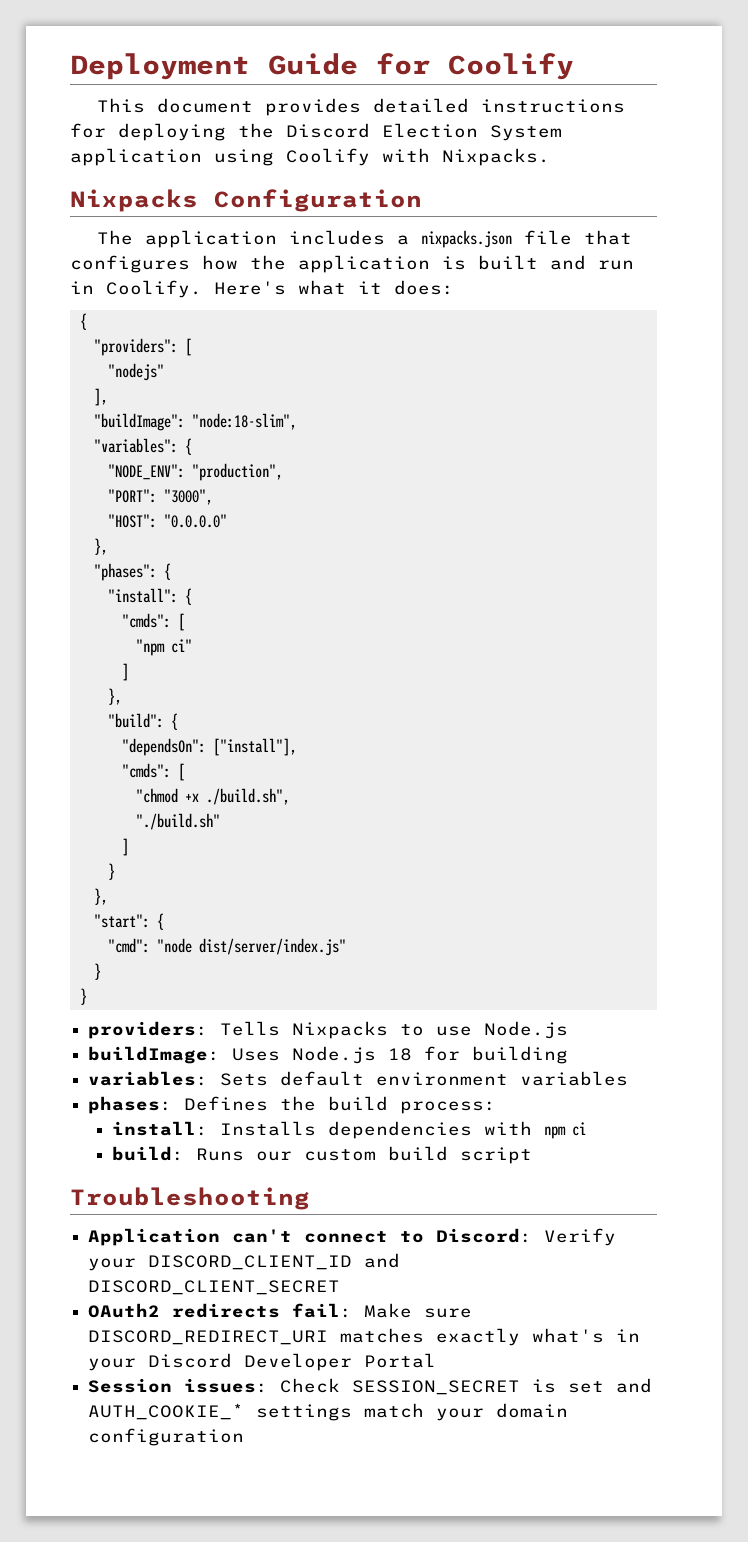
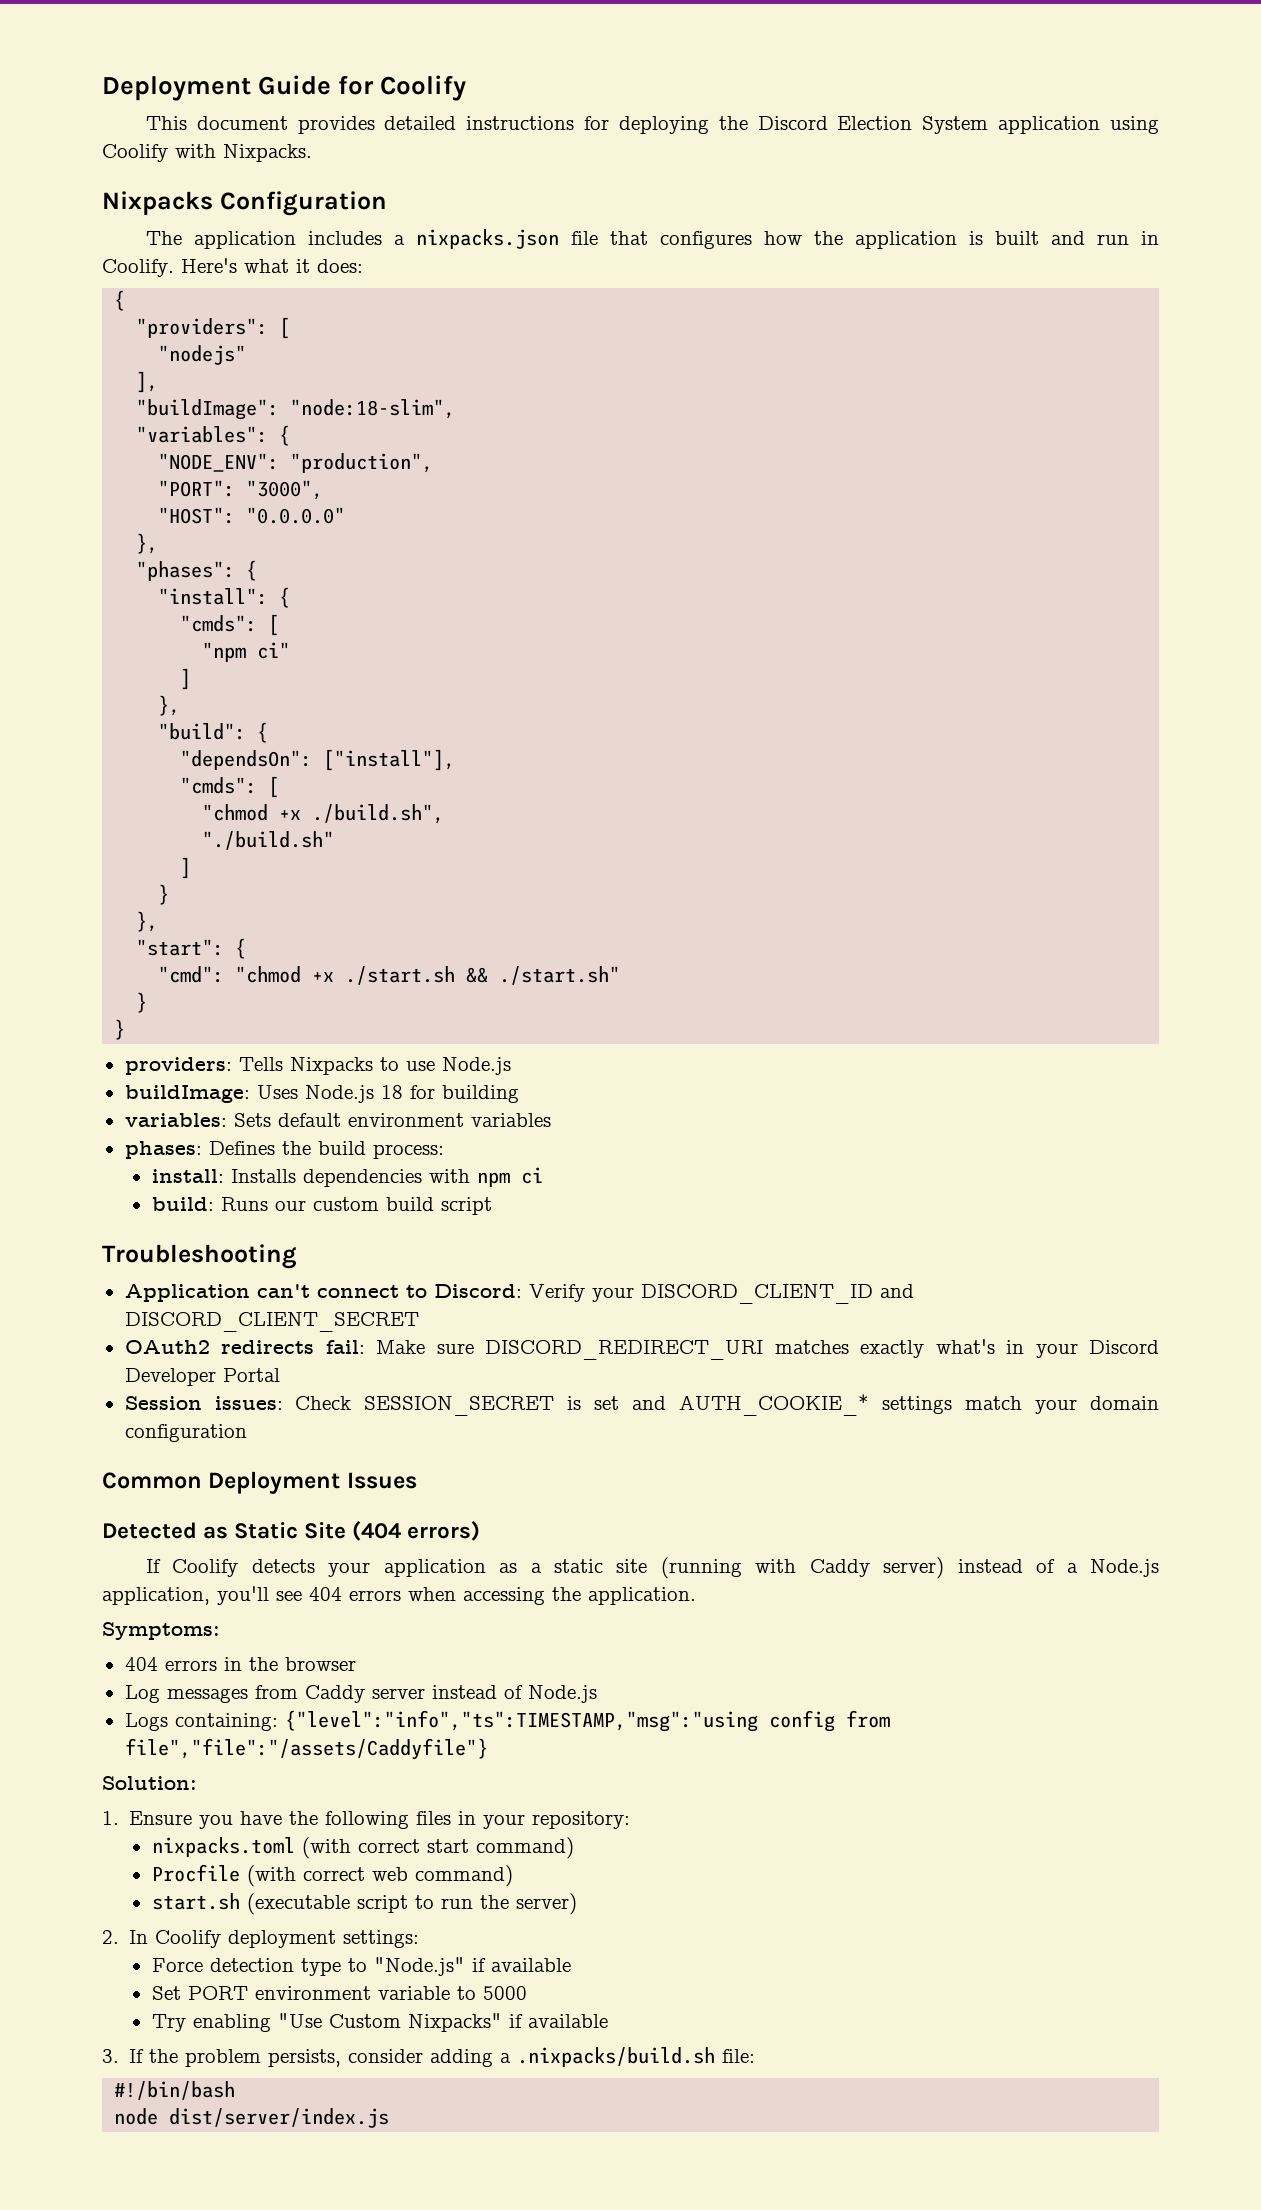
- "cmd": "node dist/server/index.js"
+ "cmd": "chmod +x ./start.sh && ./start.sh"
+ Common Deployment Issues
+ Detected as Static Site (404 errors)
+ If Coolify detects your application as a static site (running with Caddy server) instead of a Node.js application, you'll see 404 errors when accessing the application.
+ Symptoms:
+ 404 errors in the browser
+ Log messages from Caddy server instead of Node.js
+ Logs containing: {"level":"info","ts":TIMESTAMP,"msg":"using config from file","file":"/assets/Caddyfile"}
+ Solution:
+ 1. Ensure you have the following files in your repository:
+ nixpacks.toml (with correct start command)
+ Procfile (with correct web command)
+ start.sh (executable script to run the server)
+ 2. In Coolify deployment settings:
+ Force detection type to "Node.js" if available
+ Set PORT environment variable to 5000
+ Try enabling "Use Custom Nixpacks" if available
+ 3. If the problem persists, consider adding a .nixpacks/build.sh file:
+ #!/bin/bash
+ node dist/server/index.js

